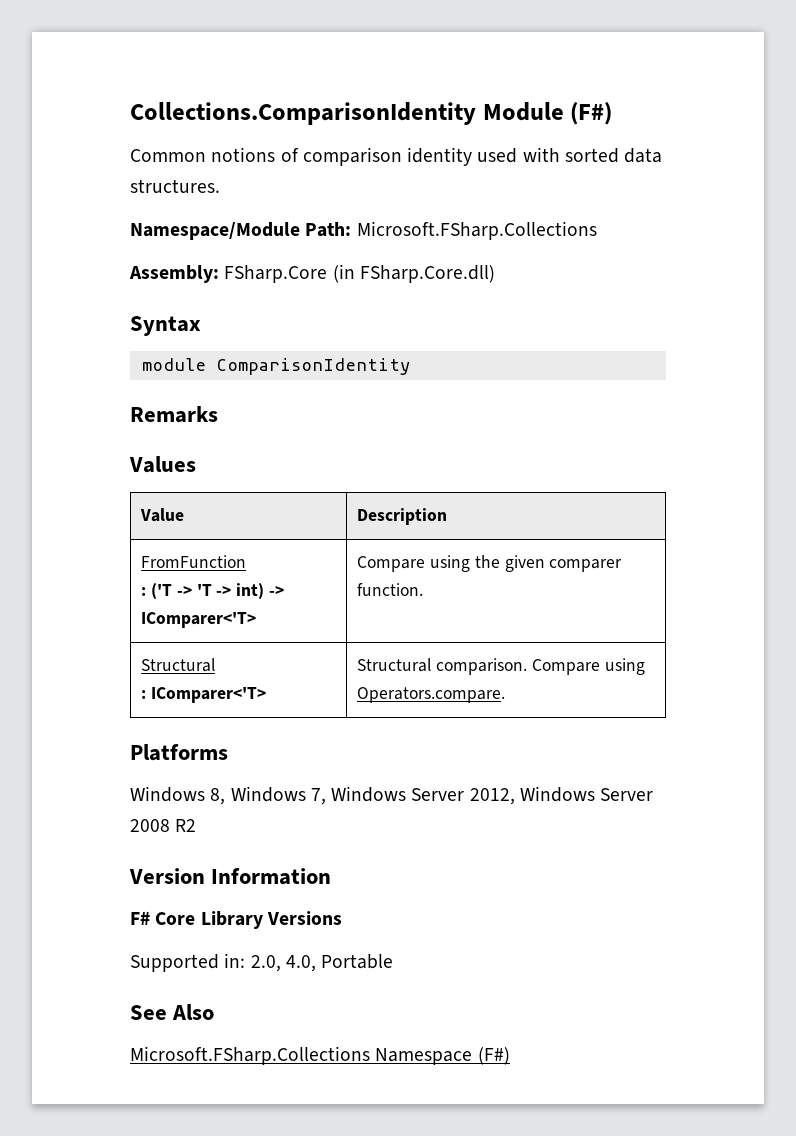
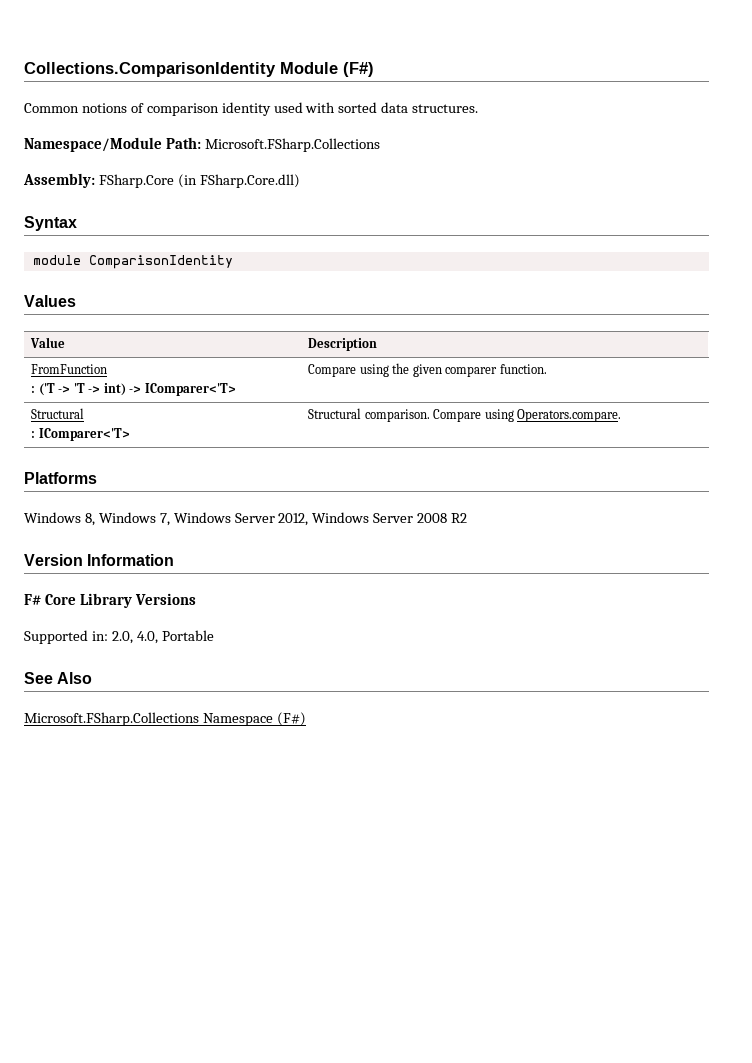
- Remarks

